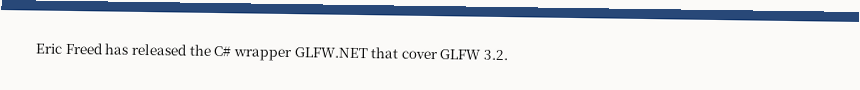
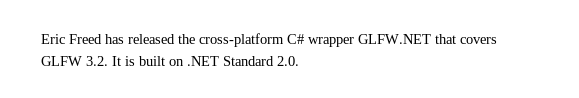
- Eric Freed has released the C# wrapper GLFW.NET that cover GLFW 3.2.
+ Eric Freed has released the cross-platform C# wrapper GLFW.NET that covers GLFW 3.2. It is built on .NET Standard 2.0.

